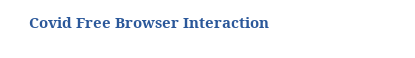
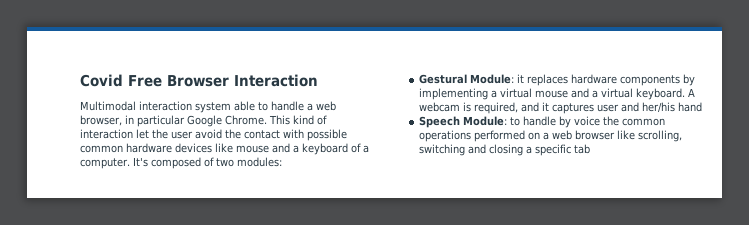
+ Multimodal interaction system able to handle a web browser, in particular Google Chrome. This kind of interaction let the user avoid the contact with possible common hardware devices like mouse and a keyboard of a computer. It's composed of two modules:
+ Gestural Module: it replaces hardware components by implementing a virtual mouse and a virtual keyboard. A webcam is required, and it captures user and her/his hand
+ Speech Module: to handle by voice the common operations performed on a web browser like scrolling, switching and closing a specific tab

